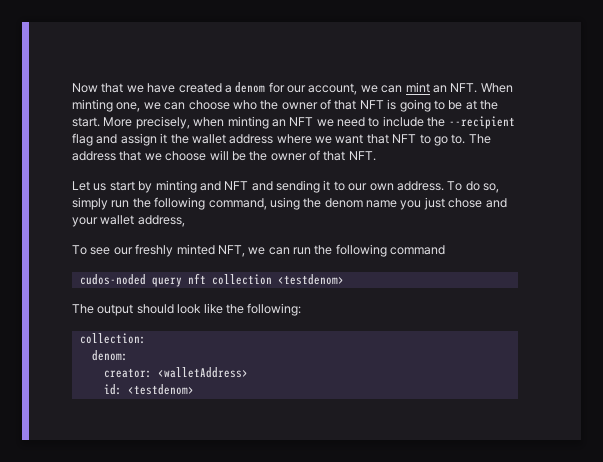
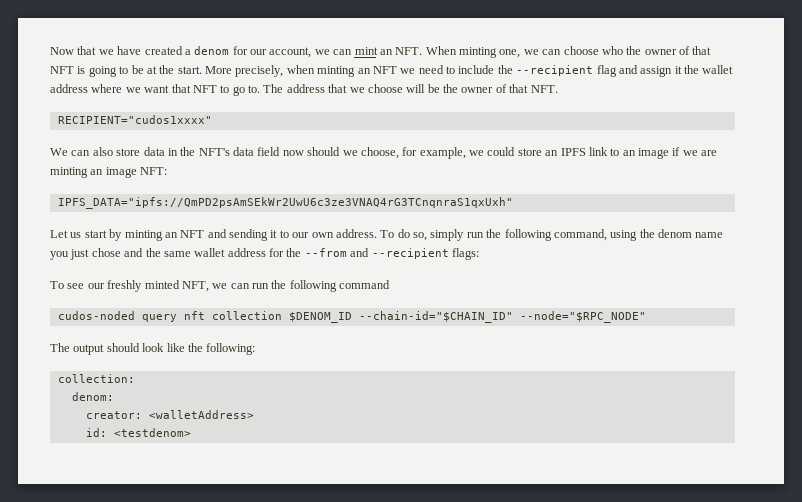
+ RECIPIENT="cudos1xxxx"
+ We can also store data in the NFT's data field now should we choose, for example, we could store an IPFS link to an image if we are minting an image NFT:
+ IPFS_DATA="ipfs://QmPD2psAmSEkWr2UwU6c3ze3VNAQ4rG3TCnqnraS1qxUxh"
- Let us start by minting and NFT and sending it to our own address.
+ Let us start by minting an NFT and sending it to our own address.
- To do so, simply run the following command, using the denom name you just chose and your wallet address,
+ To do so, simply run the following command, using the denom name you just chose and the same wallet address for the --from and --recipient flags:
- cudos-noded query nft collection <testdenom>
+ cudos-noded query nft collection $DENOM_ID --chain-id="$CHAIN_ID" --node="$RPC_NODE"

